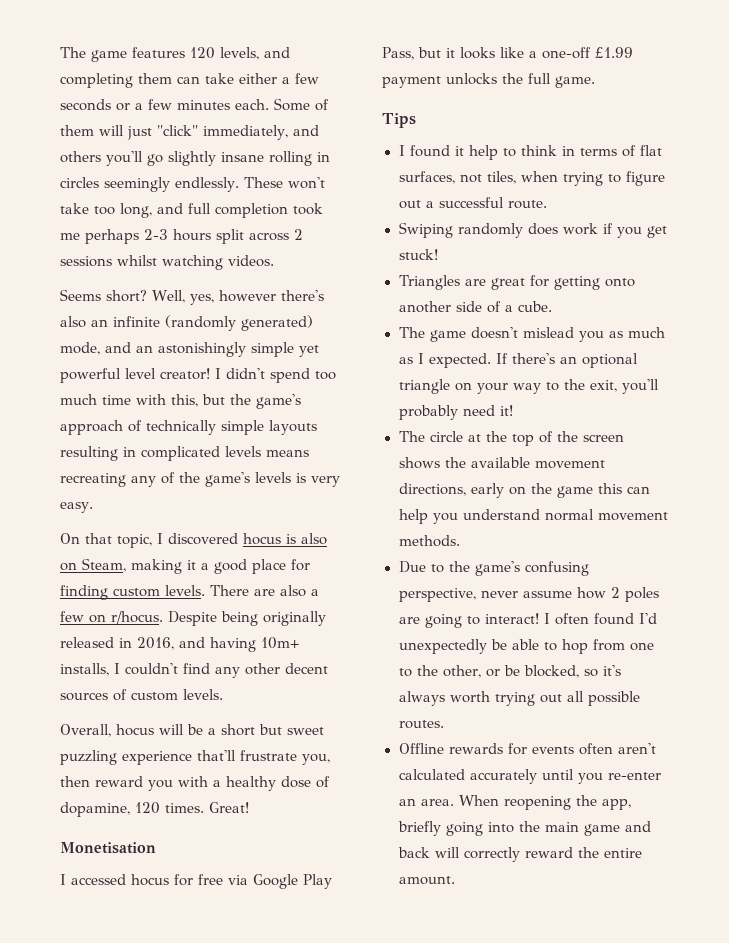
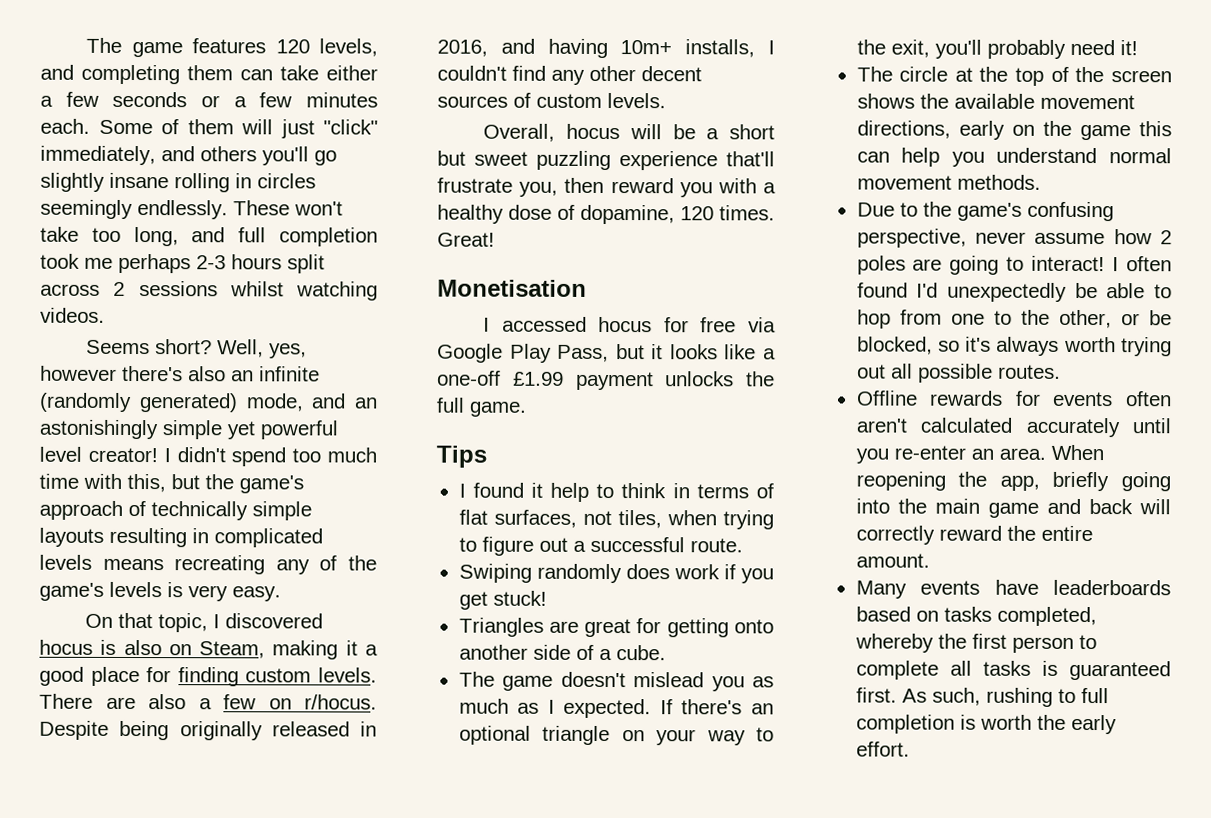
+ Many events have leaderboards based on tasks completed, whereby the first person to complete all tasks is guaranteed first. As such, rushing to full completion is worth the early effort.

